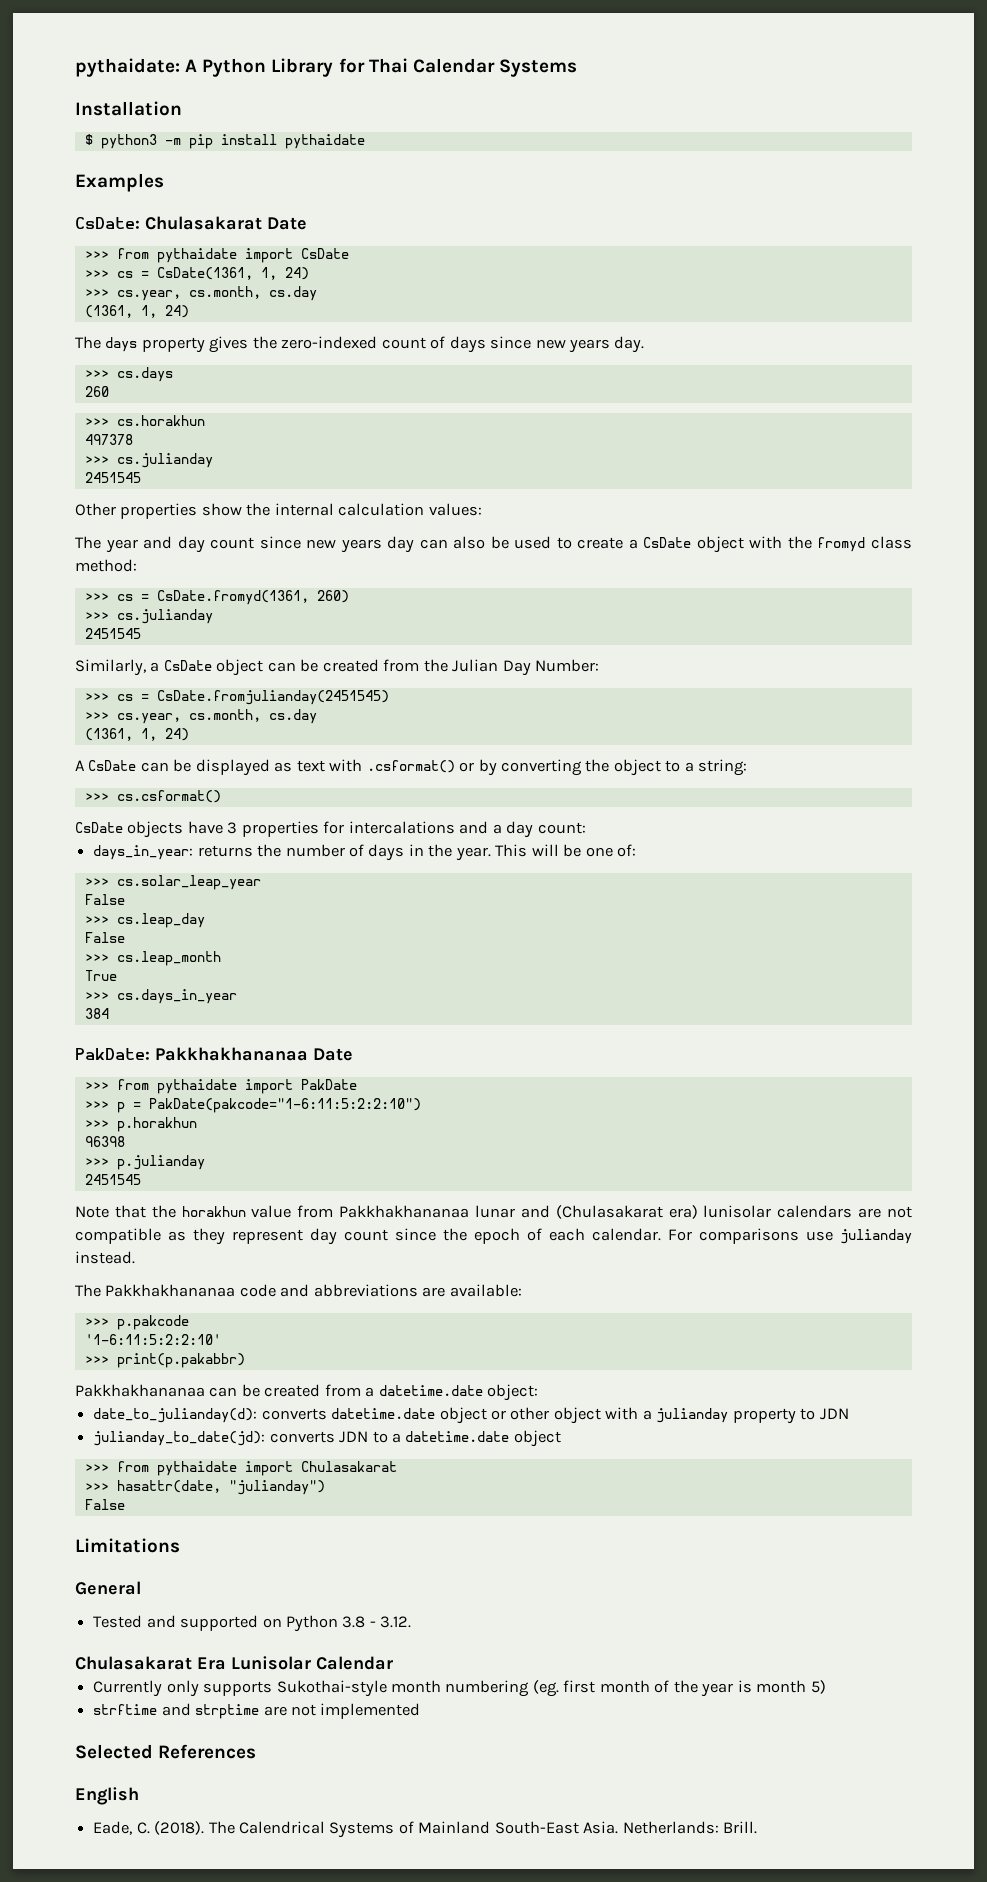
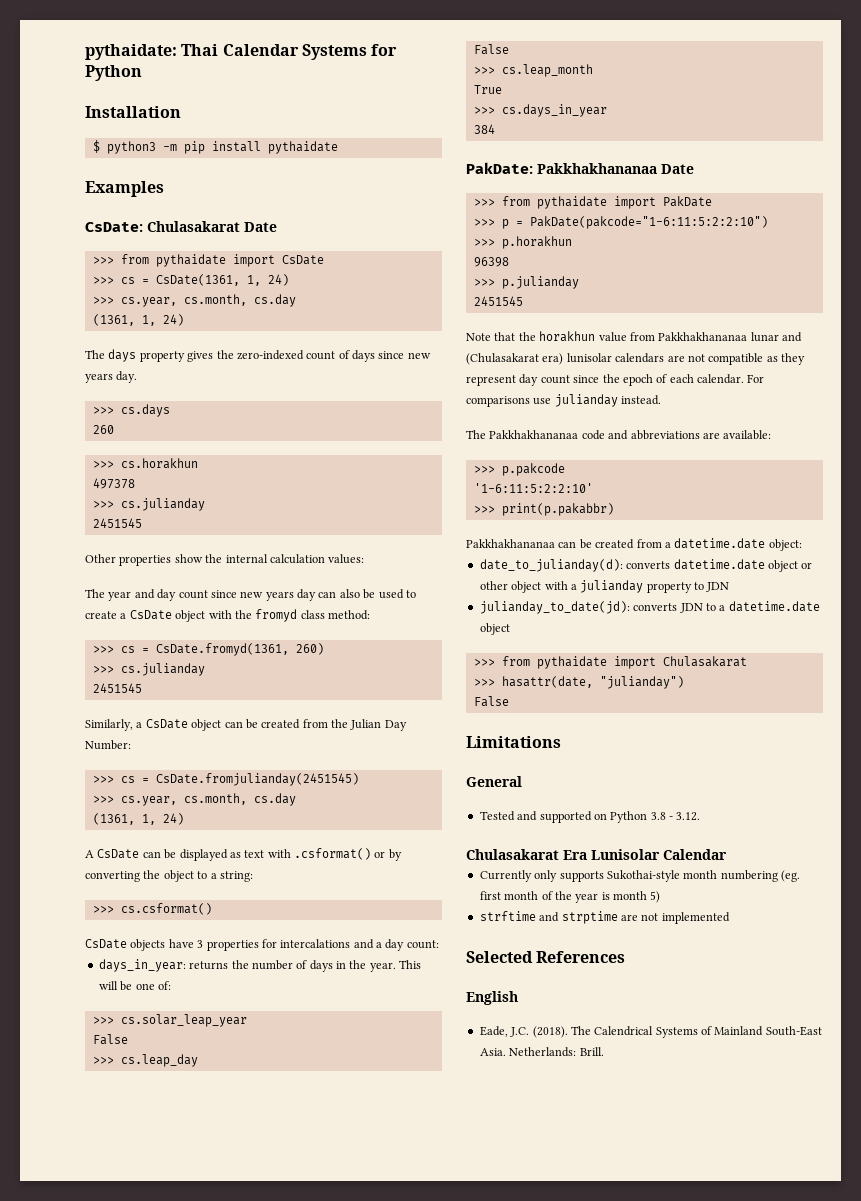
- pythaidate: A Python Library for Thai Calendar Systems
+ pythaidate: Thai Calendar Systems for Python
- Eade, C. (2018).
+ Eade, J.C. (2018).

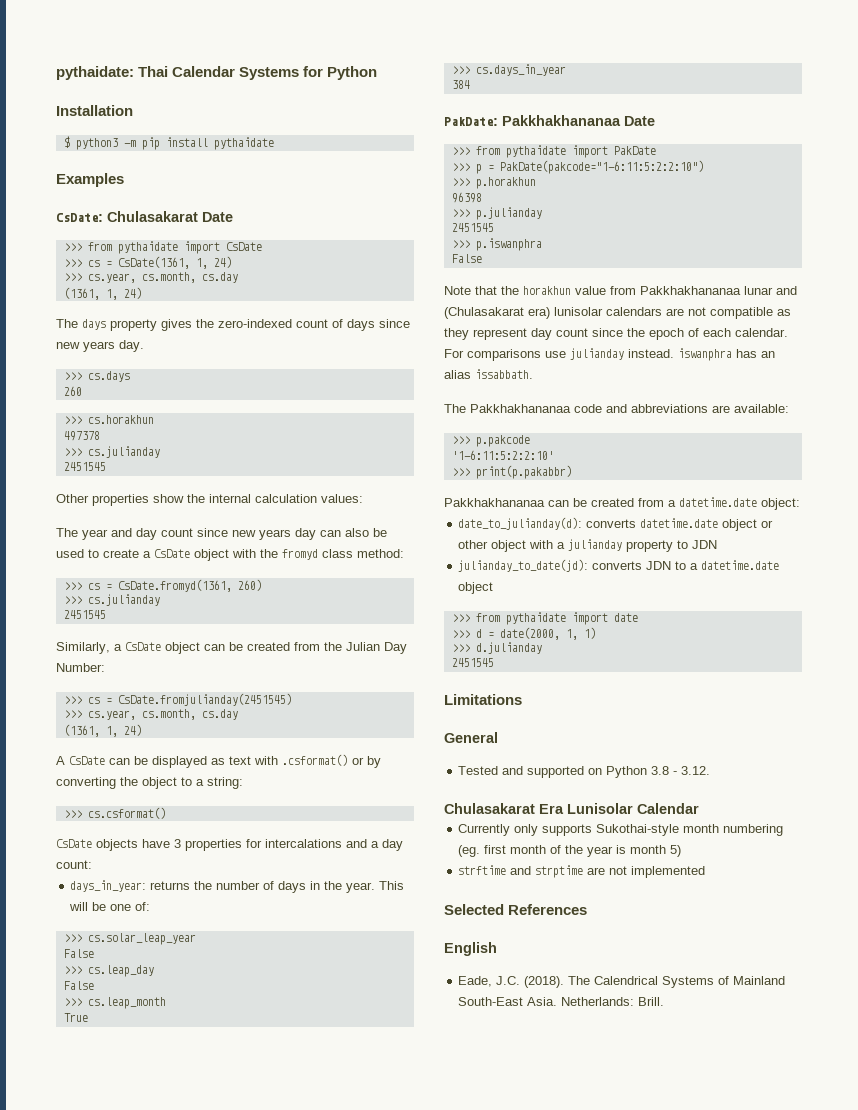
+ >>> p.iswanphra
+ False
- For comparisons use julianday instead.
+ For comparisons use julianday instead. iswanphra has an alias issabbath.
- >>> from pythaidate import Chulasakarat
- >>> hasattr(date, "julianday")
- False
+ >>> from pythaidate import date
+ >>> d = date(2000, 1, 1)
+ >>> d.julianday
+ 2451545

